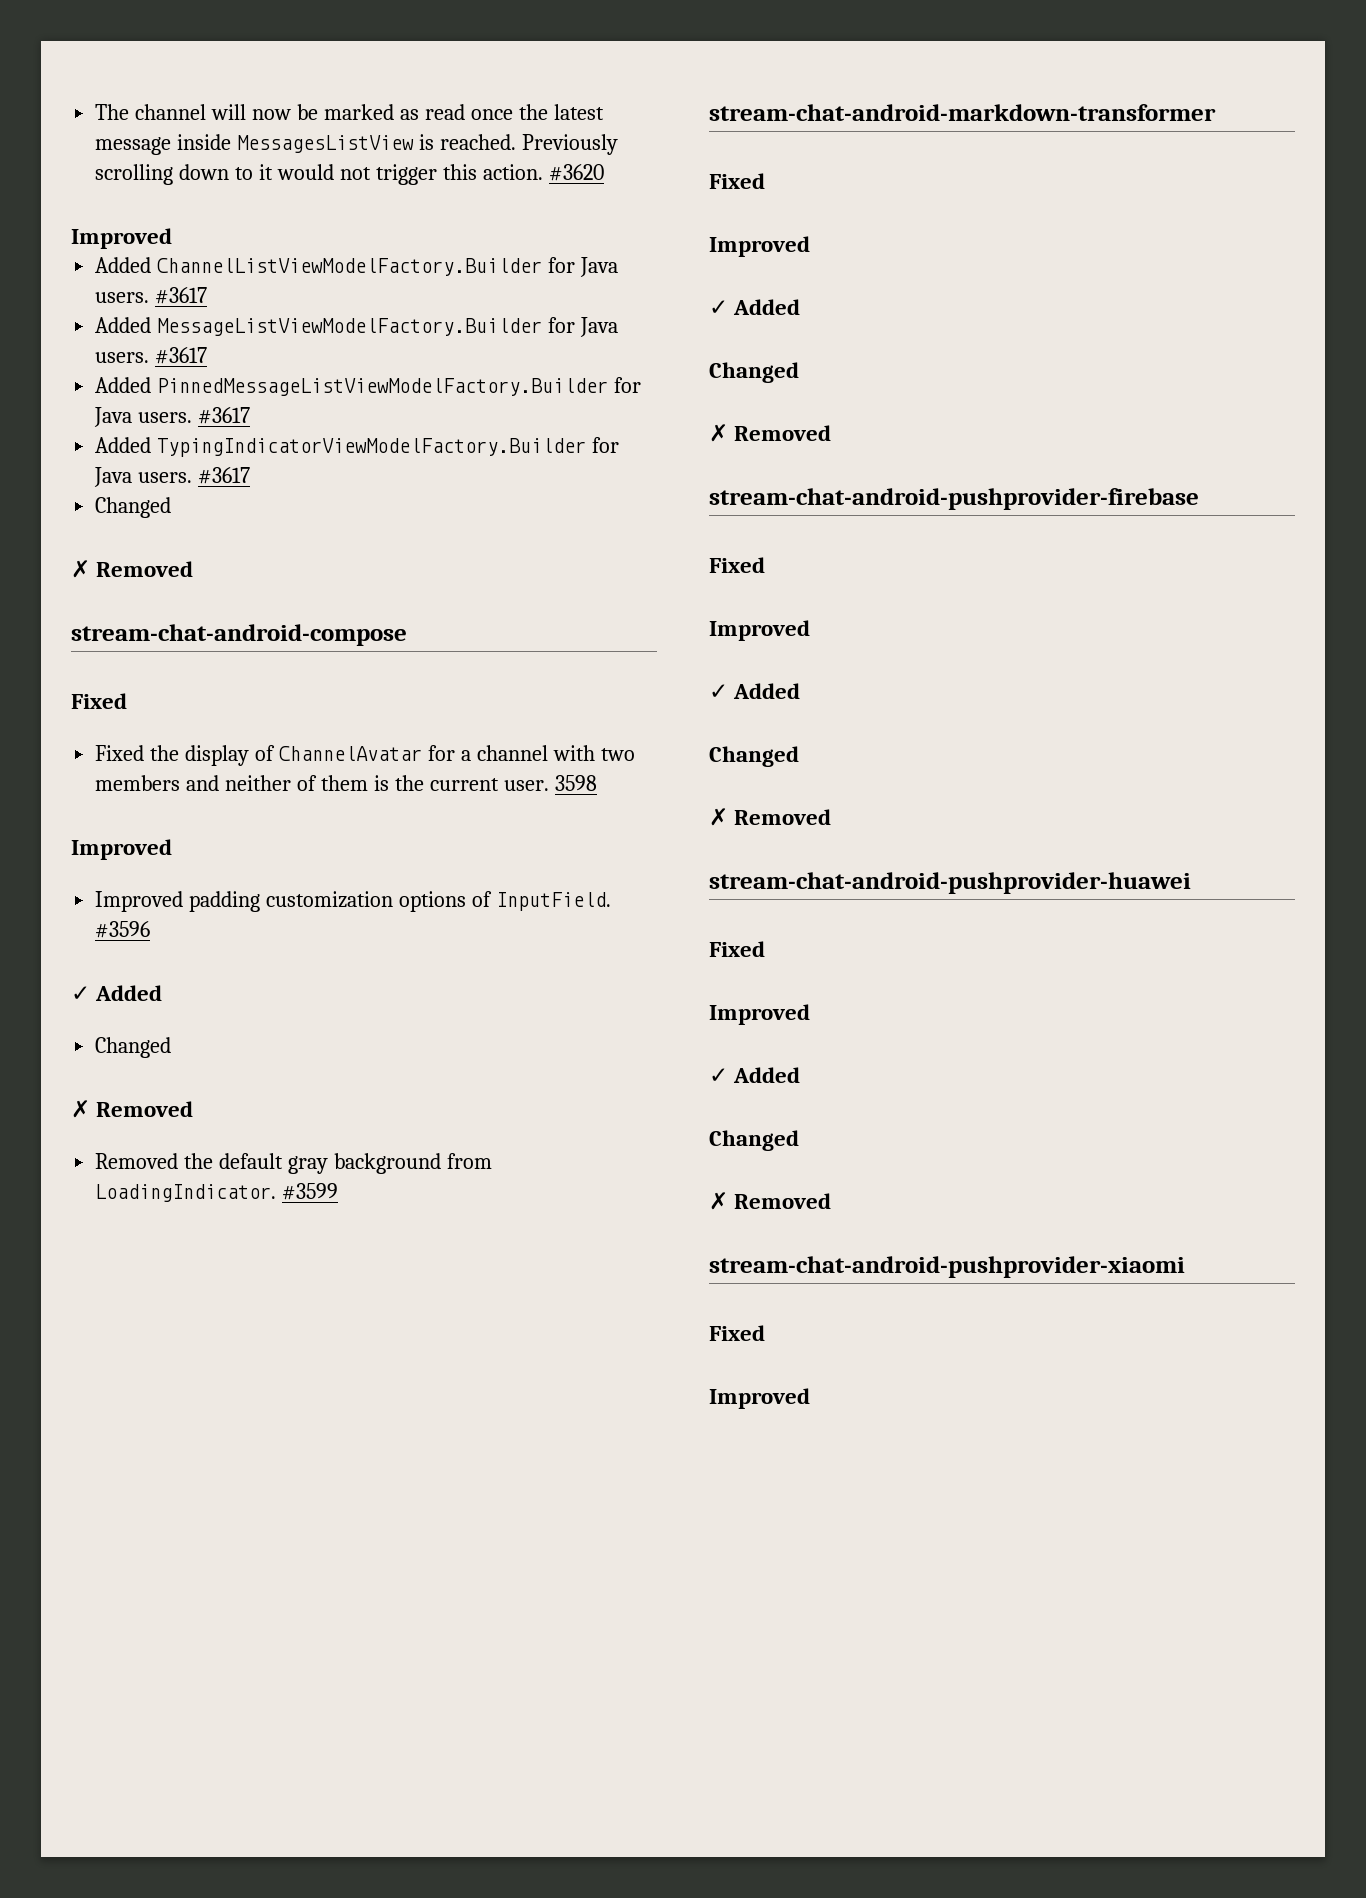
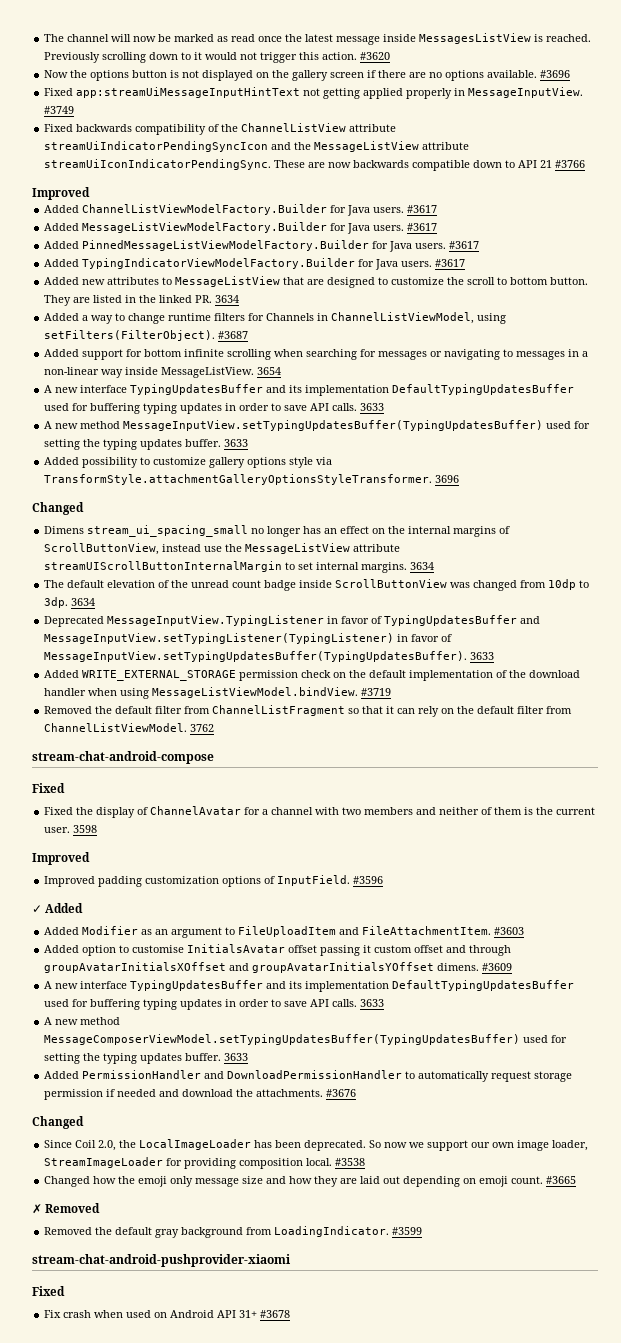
+ Now the options button is not displayed on the gallery screen if there are no options available. #3696
+ Fixed app:streamUiMessageInputHintText not getting applied properly in MessageInputView. #3749
+ Fixed backwards compatibility of the ChannelListView attribute streamUiIndicatorPendingSyncIcon and the MessageListView attribute streamUiIconIndicatorPendingSync. These are now backwards compatible down to API 21 #3766
  Added TypingIndicatorViewModelFactory.Builder for Java users. #3617
+ Added new attributes to MessageListView that are designed to customize the scroll to bottom button. They are listed in the linked PR. 3634
+ Added a way to change runtime filters for Channels in ChannelListViewModel, using setFilters(FilterObject). #3687
+ Added support for bottom infinite scrolling when searching for messages or navigating to messages in a non-linear way inside MessageListView. 3654
+ A new interface TypingUpdatesBuffer and its implementation DefaultTypingUpdatesBuffer used for buffering typing updates in order to save API calls. 3633
+ A new method MessageInputView.setTypingUpdatesBuffer(TypingUpdatesBuffer) used for setting the typing updates buffer. 3633
+ Added possibility to customize gallery options style via TransformStyle.attachmentGalleryOptionsStyleTransformer. 3696
  Changed
- ✗ Removed
+ Dimens stream_ui_spacing_small no longer has an effect on the internal margins of ScrollButtonView, instead use the MessageListView attribute streamUIScrollButtonInternalMargin to set internal margins. 3634
+ The default elevation of the unread count badge inside ScrollButtonView was changed from 10dp to 3dp. 3634
+ Deprecated MessageInputView.TypingListener in favor of TypingUpdatesBuffer and MessageInputView.setTypingListener(TypingListener) in favor of MessageInputView.setTypingUpdatesBuffer(TypingUpdatesBuffer). 3633
+ Added WRITE_EXTERNAL_STORAGE permission check on the default implementation of the download handler when using MessageListViewModel.bindView. #3719
+ Removed the default filter from ChannelListFragment so that it can rely on the default filter from ChannelListViewModel. 3762
  #3596
  ✓ Added
+ Added Modifier as an argument to FileUploadItem and FileAttachmentItem. #3603
+ Added option to customise InitialsAvatar offset passing it custom offset and through groupAvatarInitialsXOffset and groupAvatarInitialsYOffset dimens. #3609
+ A new interface TypingUpdatesBuffer and its implementation DefaultTypingUpdatesBuffer used for buffering typing updates in order to save API calls. 3633
+ A new method MessageComposerViewModel.setTypingUpdatesBuffer(TypingUpdatesBuffer) used for setting the typing updates buffer. 3633
+ Added PermissionHandler and DownloadPermissionHandler to automatically request storage permission if needed and download the attachments. #3676
  Changed
+ Since Coil 2.0, the LocalImageLoader has been deprecated. So now we support our own image loader, StreamImageLoader for providing composition local. #3538
+ Changed how the emoji only message size and how they are laid out depending on emoji count. #3665
- stream-chat-android-markdown-transformer
- Fixed
- Improved
- ✓ Added
- Changed
- ✗ Removed
- stream-chat-android-pushprovider-firebase
- Fixed
- Improved
- ✓ Added
- Changed
- ✗ Removed
- stream-chat-android-pushprovider-huawei
- Fixed
- Improved
- ✓ Added
- Changed
- ✗ Removed
  stream-chat-android-pushprovider-xiaomi
  Fixed
- Improved
+ Fix crash when used on Android API 31+ #3678

